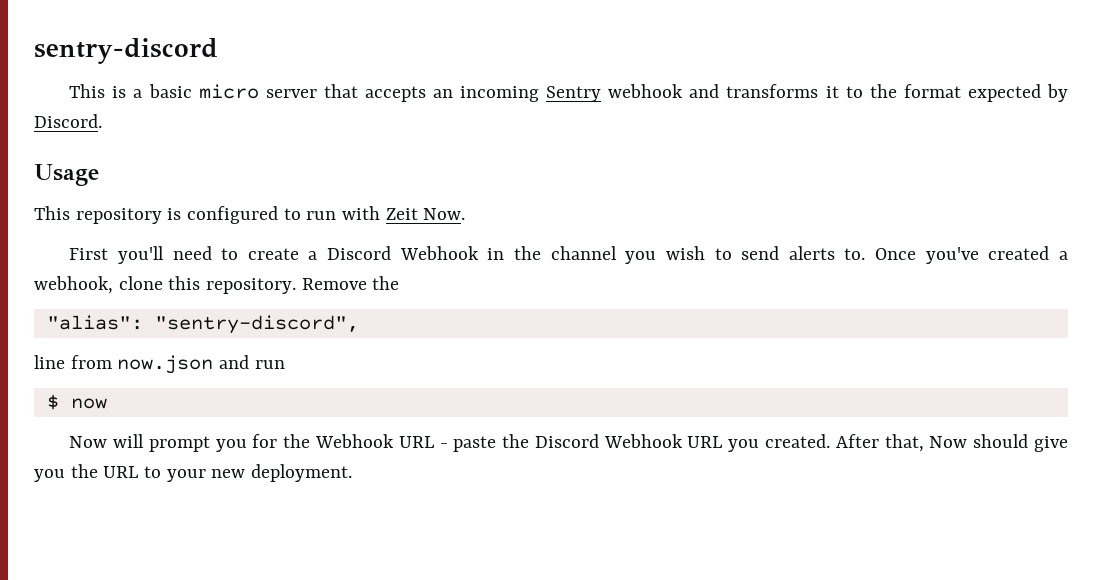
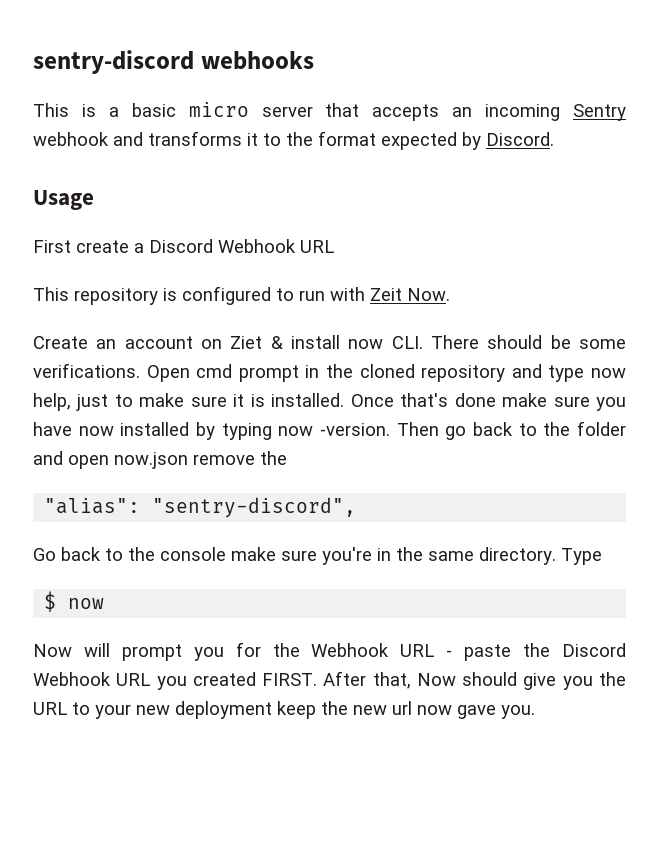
- sentry-discord
+ sentry-discord webhooks
+ First create a Discord Webhook URL
- First you'll need to create a Discord Webhook in the channel you wish to send alerts to. Once you've created a webhook, clone this repository. Remove the
+ Create an account on Ziet & install now CLI. There should be some verifications. Open cmd prompt in the cloned repository and type now help, just to make sure it is installed. Once that's done make sure you have now installed by typing now -version. Then go back to the folder and open now.json remove the
  "alias": "sentry-discord",
- line from now.json and run
+ Go back to the console make sure you're in the same directory. Type
- Now will prompt you for the Webhook URL - paste the Discord Webhook URL you created.
+ Now will prompt you for the Webhook URL - paste the Discord Webhook URL you created FIRST.
- After that, Now should give you the URL to your new deployment.
+ After that, Now should give you the URL to your new deployment keep the new url now gave you.

